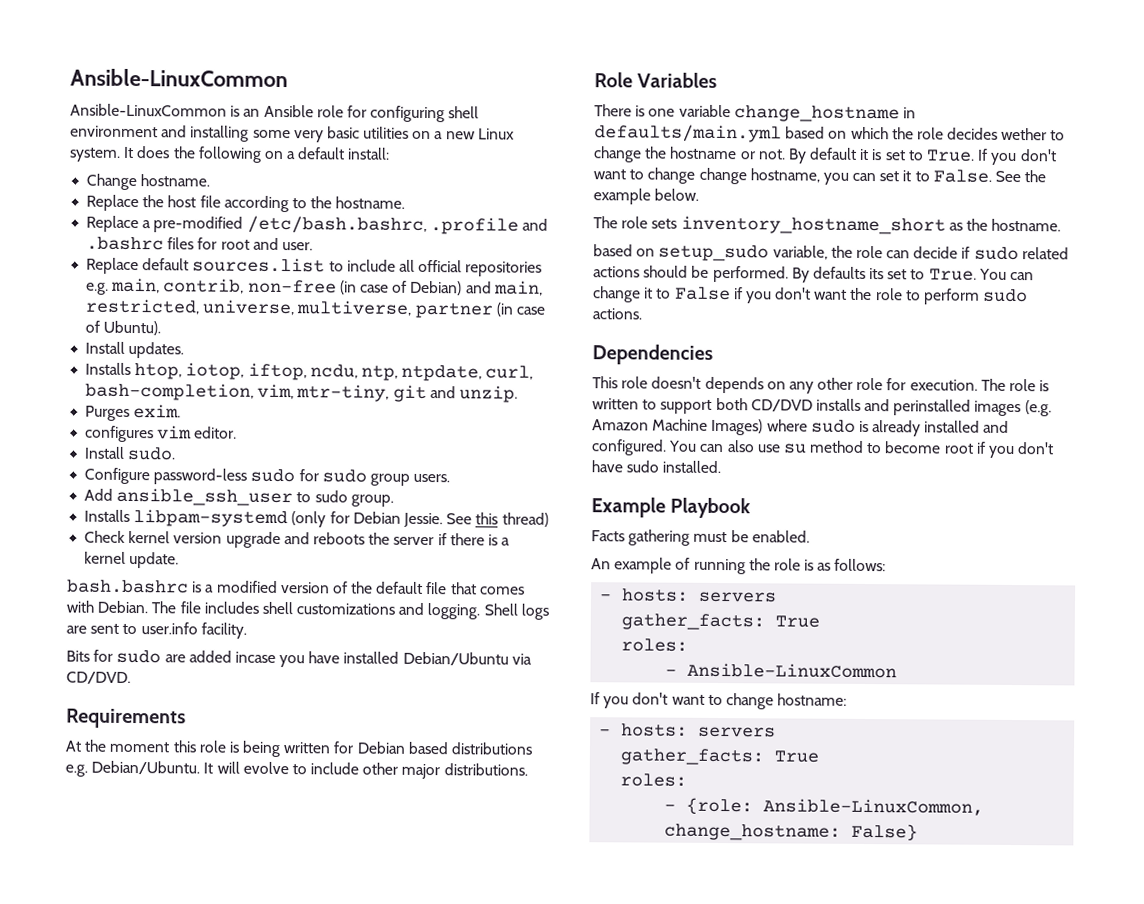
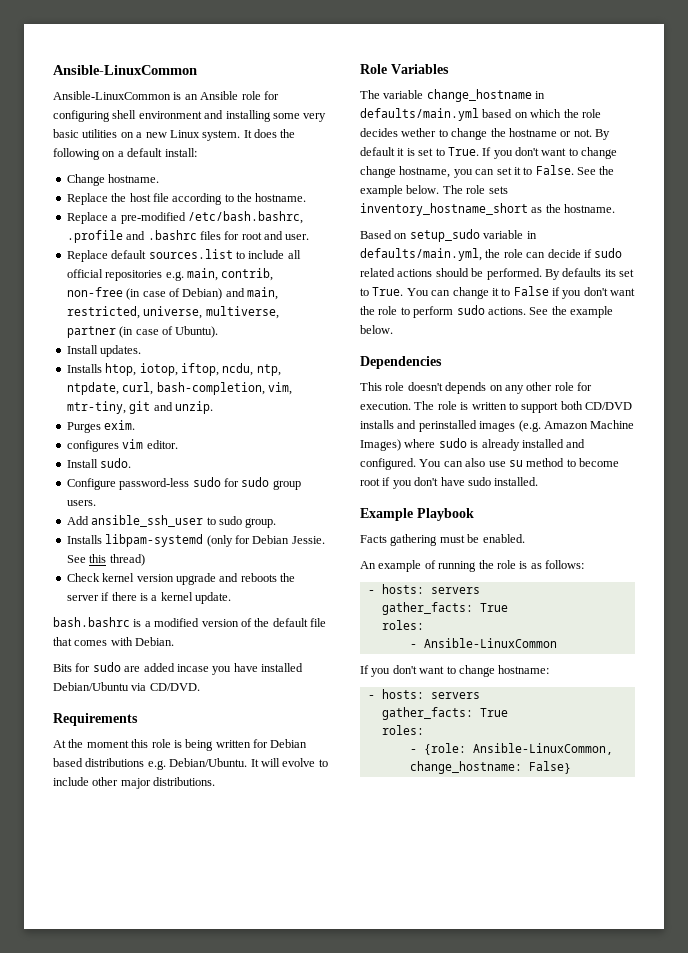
- The file includes shell customizations and logging. Shell logs are sent to user.info facility.
- There is one variable change_hostname in defaults/main.yml based on which the role decides wether to change the hostname or not.
+ The variable change_hostname in defaults/main.yml based on which the role decides wether to change the hostname or not.
- See the example below.
- The role sets inventory_hostname_short as the hostname.
+ See the example below. The role sets inventory_hostname_short as the hostname.
- based on setup_sudo variable, the role can decide if sudo related actions should be performed.
+ Based on setup_sudo variable in defaults/main.yml, the role can decide if sudo related actions should be performed.
- You can change it to False if you don't want the role to perform sudo actions.
+ You can change it to False if you don't want the role to perform sudo actions. See the example below.

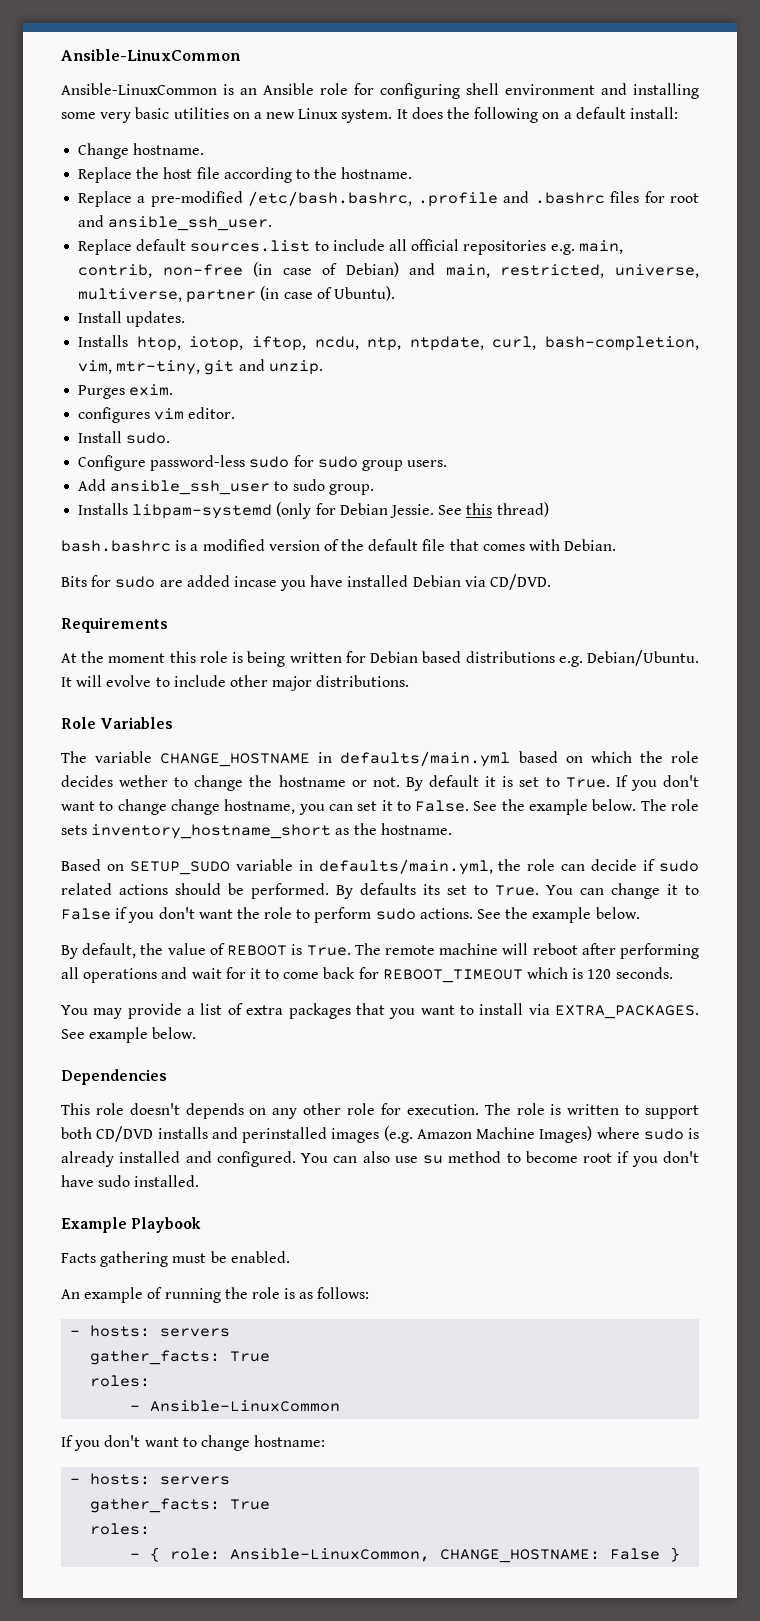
- Replace a pre-modified /etc/bash.bashrc, .profile and .bashrc files for root and user.
+ Replace a pre-modified /etc/bash.bashrc, .profile and .bashrc files for root and ansible_ssh_user.
- Check kernel version upgrade and reboots the server if there is a kernel update.
- Bits for sudo are added incase you have installed Debian/Ubuntu via CD/DVD.
+ Bits for sudo are added incase you have installed Debian via CD/DVD.
- The variable change_hostname in defaults/main.yml based on which the role decides wether to change the hostname or not.
+ The variable CHANGE_HOSTNAME in defaults/main.yml based on which the role decides wether to change the hostname or not.
- Based on setup_sudo variable in defaults/main.yml, the role can decide if sudo related actions should be performed.
+ Based on SETUP_SUDO variable in defaults/main.yml, the role can decide if sudo related actions should be performed.
+ By default, the value of REBOOT is True. The remote machine will reboot after performing all operations and wait for it to come back for REBOOT_TIMEOUT which is 120 seconds.
+ You may provide a list of extra packages that you want to install via EXTRA_PACKAGES. See example below.
- - {role: Ansible-LinuxCommon, change_hostname: False}
+ - { role: Ansible-LinuxCommon, CHANGE_HOSTNAME: False }

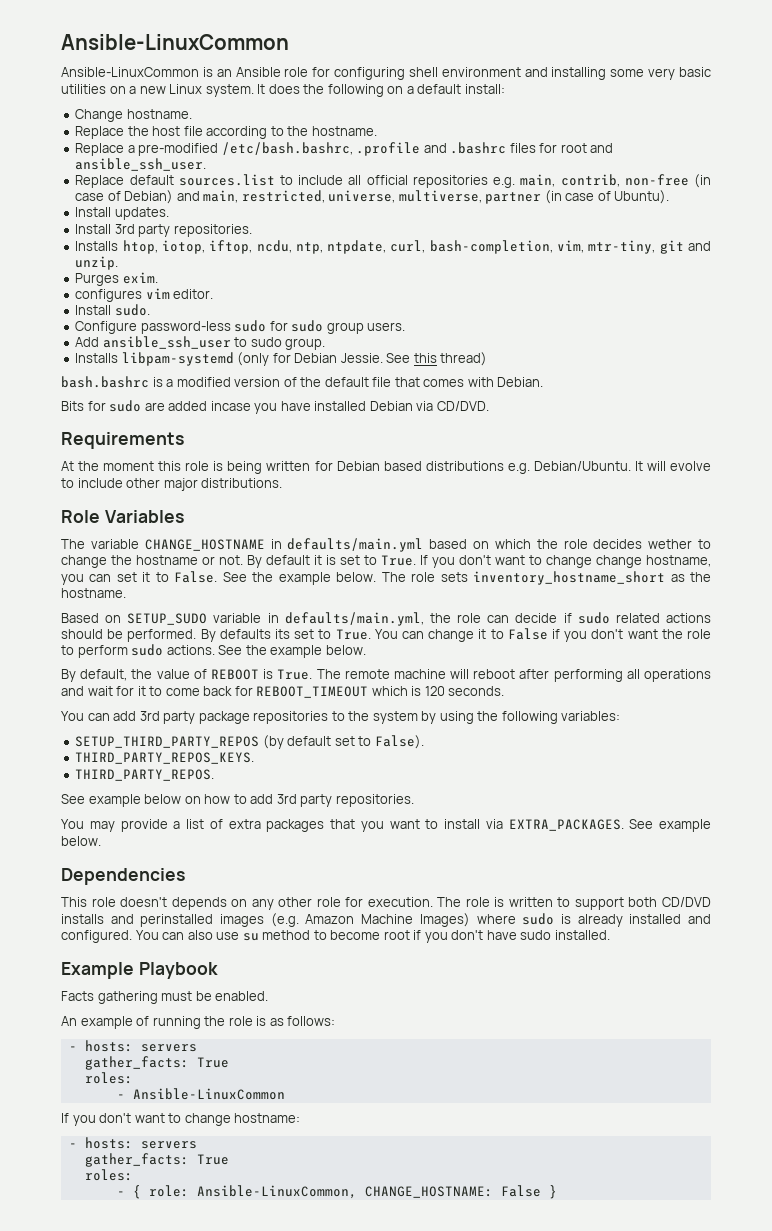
+ Install 3rd party repositories.
+ You can add 3rd party package repositories to the system by using the following variables:
+ SETUP_THIRD_PARTY_REPOS (by default set to False).
+ THIRD_PARTY_REPOS_KEYS.
+ THIRD_PARTY_REPOS.
+ See example below on how to add 3rd party repositories.

